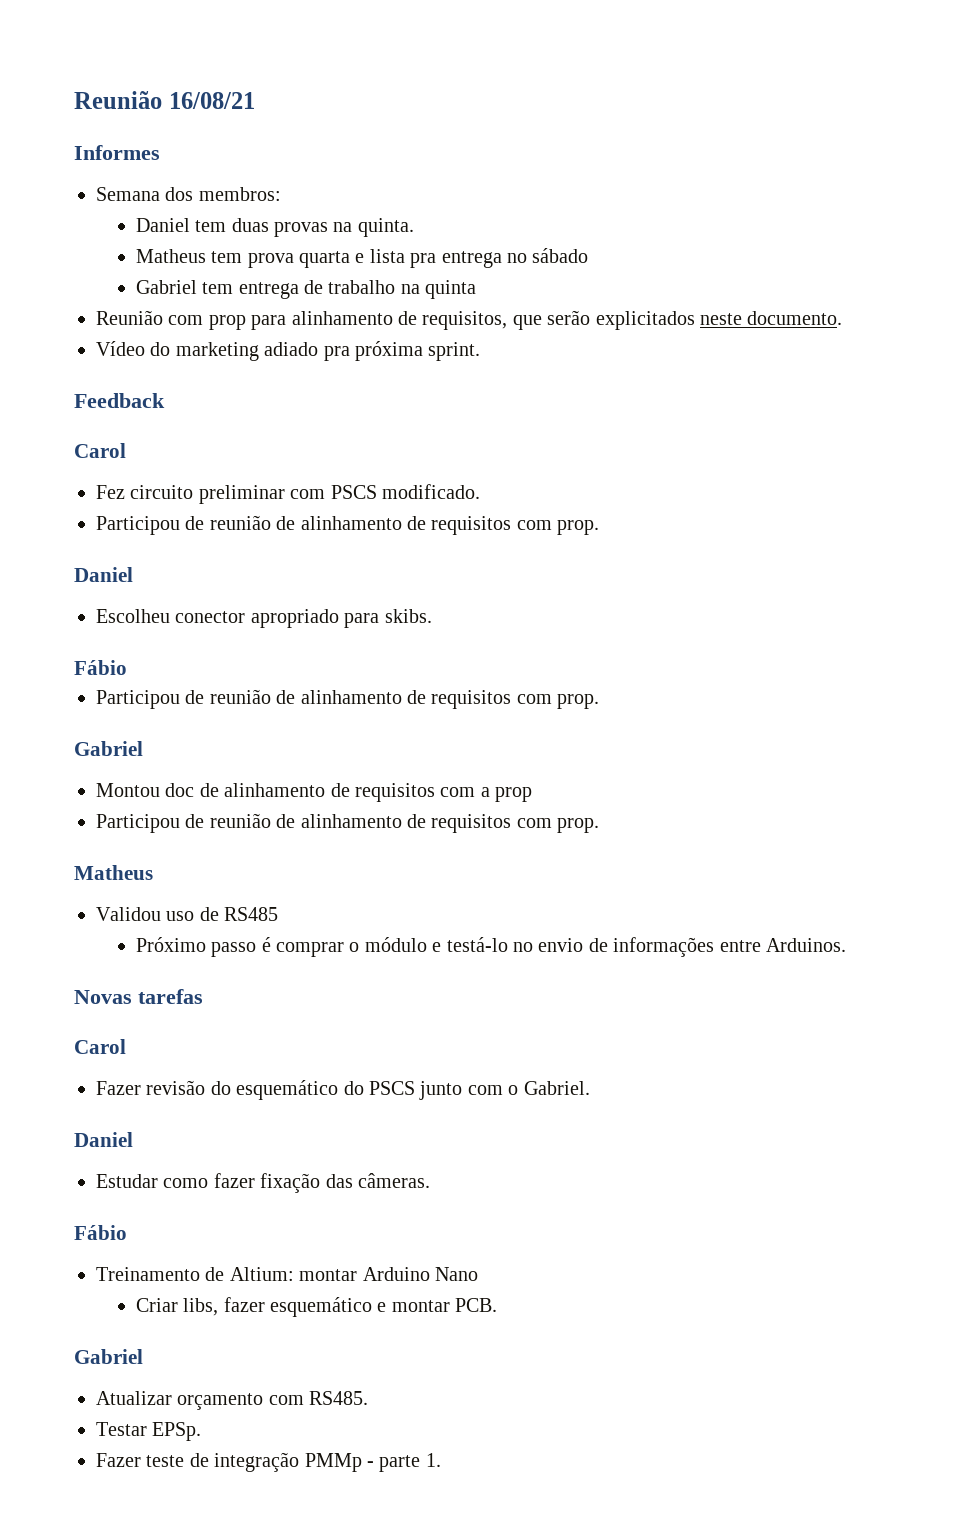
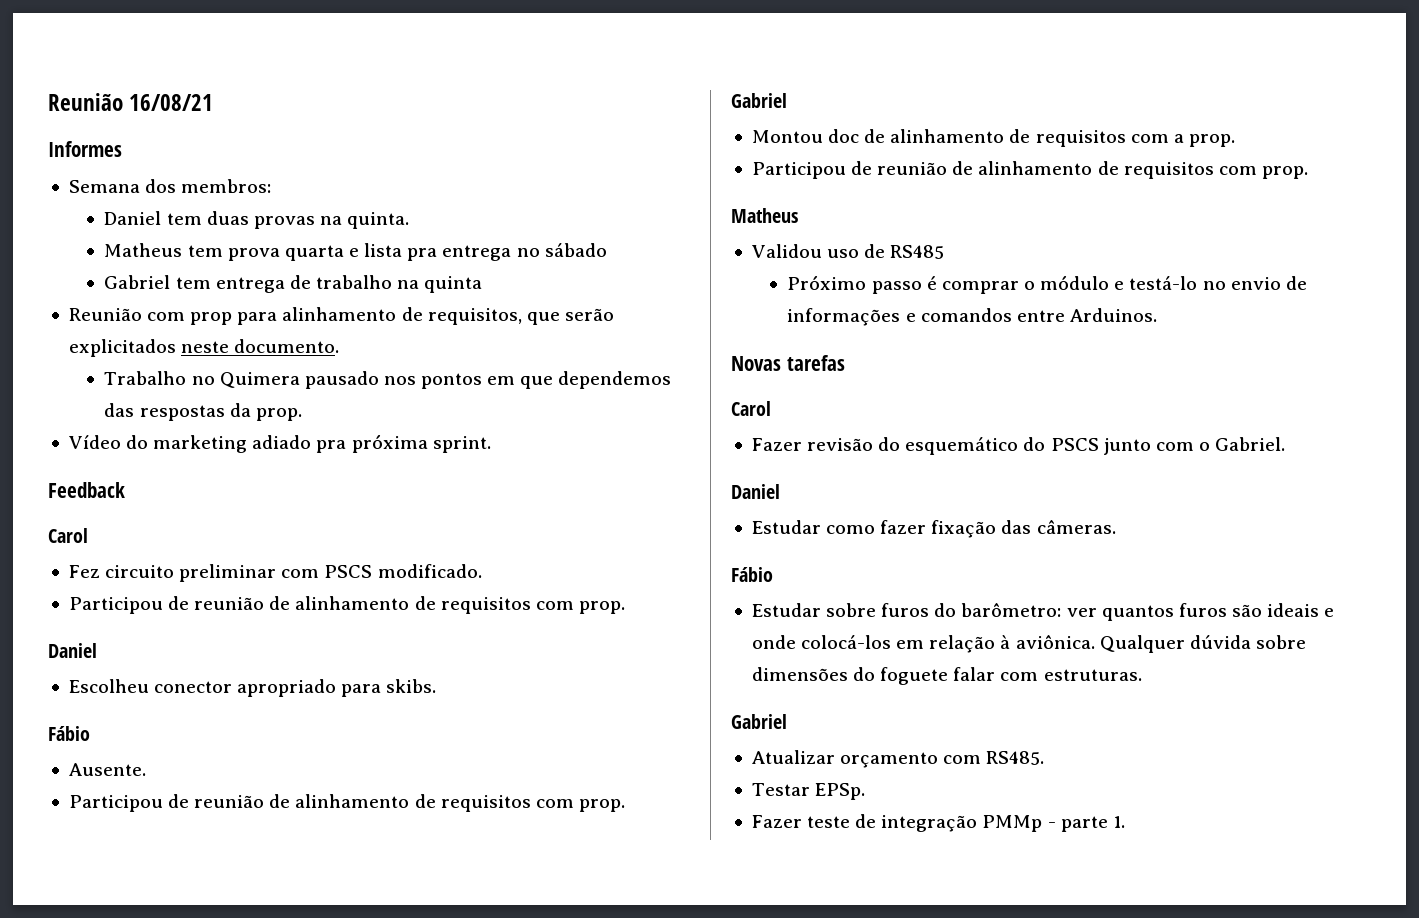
+ Trabalho no Quimera pausado nos pontos em que dependemos das respostas da prop.
+ Ausente.
- Montou doc de alinhamento de requisitos com a prop
+ Montou doc de alinhamento de requisitos com a prop.
- Próximo passo é comprar o módulo e testá-lo no envio de informações entre Arduinos.
+ Próximo passo é comprar o módulo e testá-lo no envio de informações e comandos entre Arduinos.
- Treinamento de Altium: montar Arduino Nano
- Criar libs, fazer esquemático e montar PCB.
+ Estudar sobre furos do barômetro: ver quantos furos são ideais e onde colocá-los em relação à aviônica. Qualquer dúvida sobre dimensões do foguete falar com estruturas.

